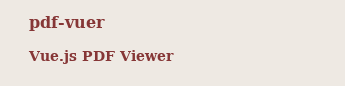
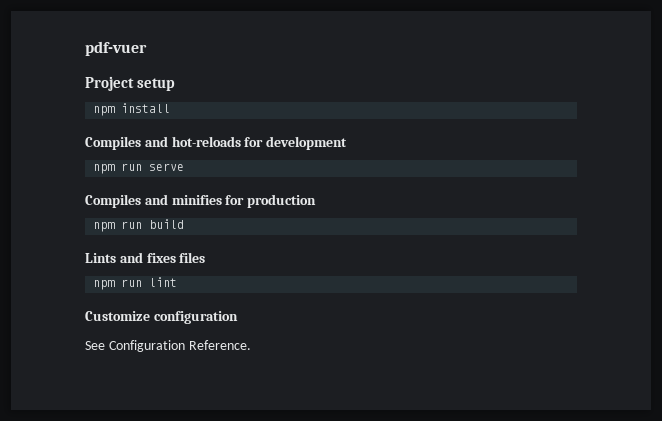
- Vue.js PDF Viewer
+ Project setup
+ npm install
+ Compiles and hot-reloads for development
+ npm run serve
+ Compiles and minifies for production
+ npm run build
+ Lints and fixes files
+ npm run lint
+ Customize configuration
+ See Configuration Reference.

